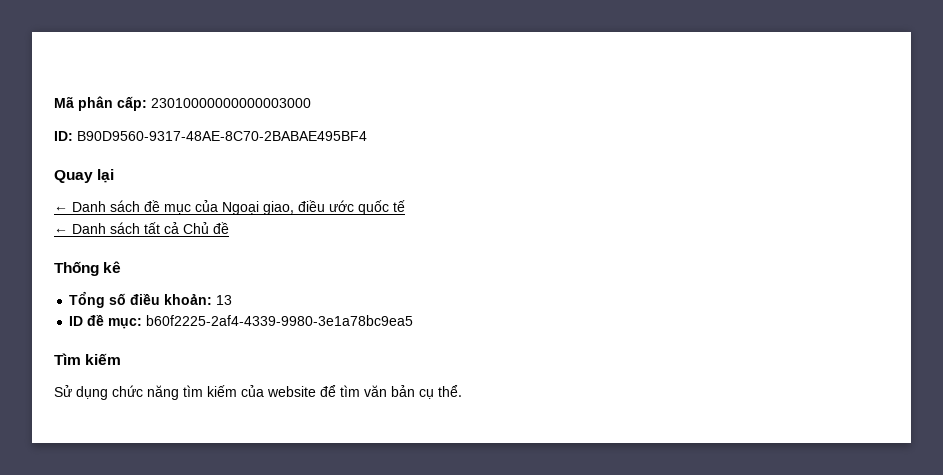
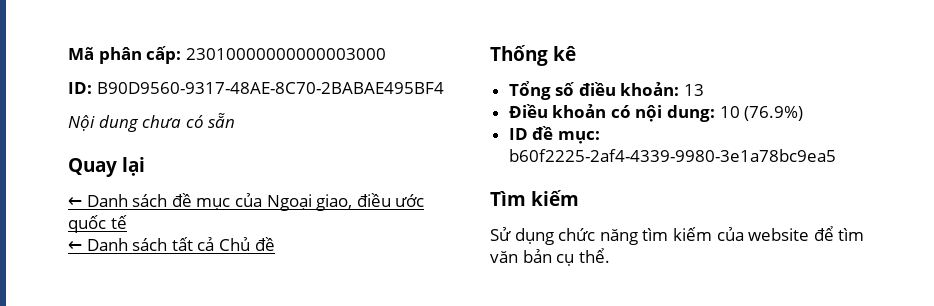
+ Nội dung chưa có sẵn
+ Điều khoản có nội dung: 10 (76.9%)

